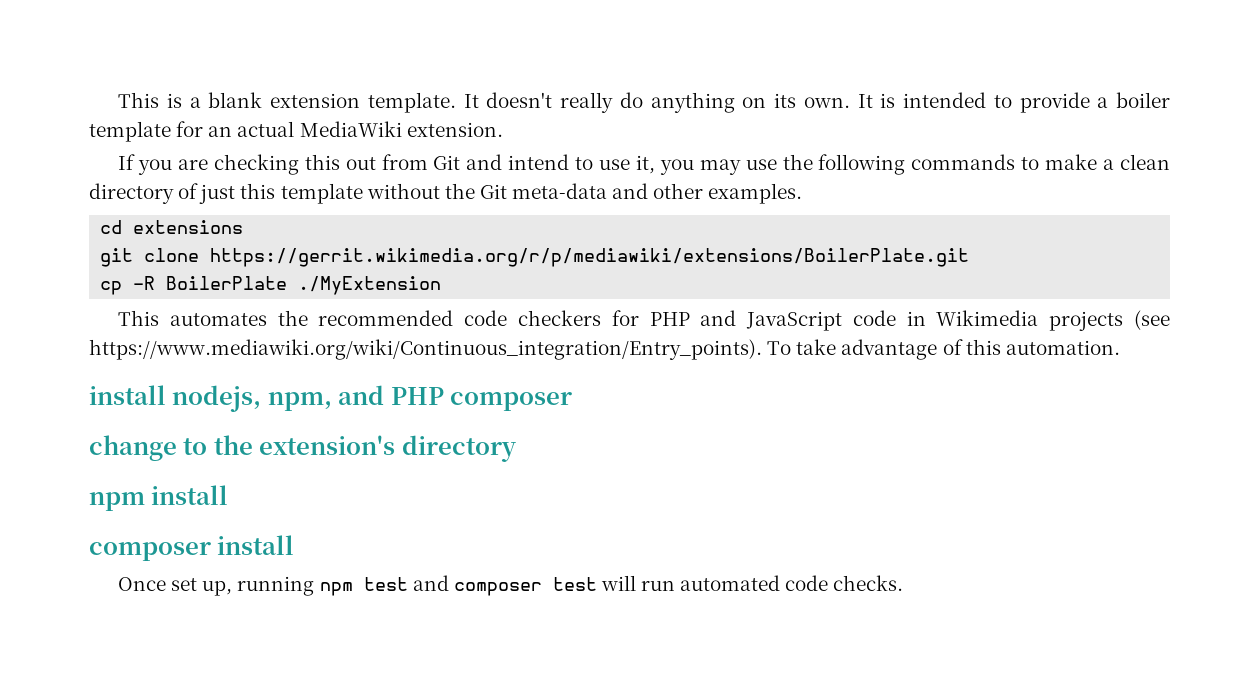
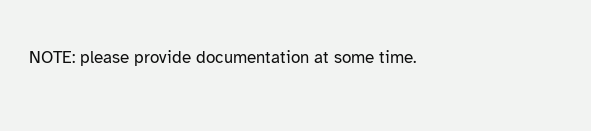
- This is a blank extension template. It doesn't really do anything on its own. It is intended to provide a boiler template for an actual MediaWiki extension.
- If you are checking this out from Git and intend to use it, you may use the following commands to make a clean directory of just this template without the Git meta-data and other examples.
- cd extensions
- git clone https://gerrit.wikimedia.org/r/p/mediawiki/extensions/BoilerPlate.git
- cp -R BoilerPlate ./MyExtension
- This automates the recommended code checkers for PHP and JavaScript code in Wikimedia projects (see https://www.mediawiki.org/wiki/Continuous_integration/Entry_points). To take advantage of this automation.
- install nodejs, npm, and PHP composer
- change to the extension's directory
- npm install
- composer install
- Once set up, running npm test and composer test will run automated code checks.
+ NOTE: please provide documentation at some time.

